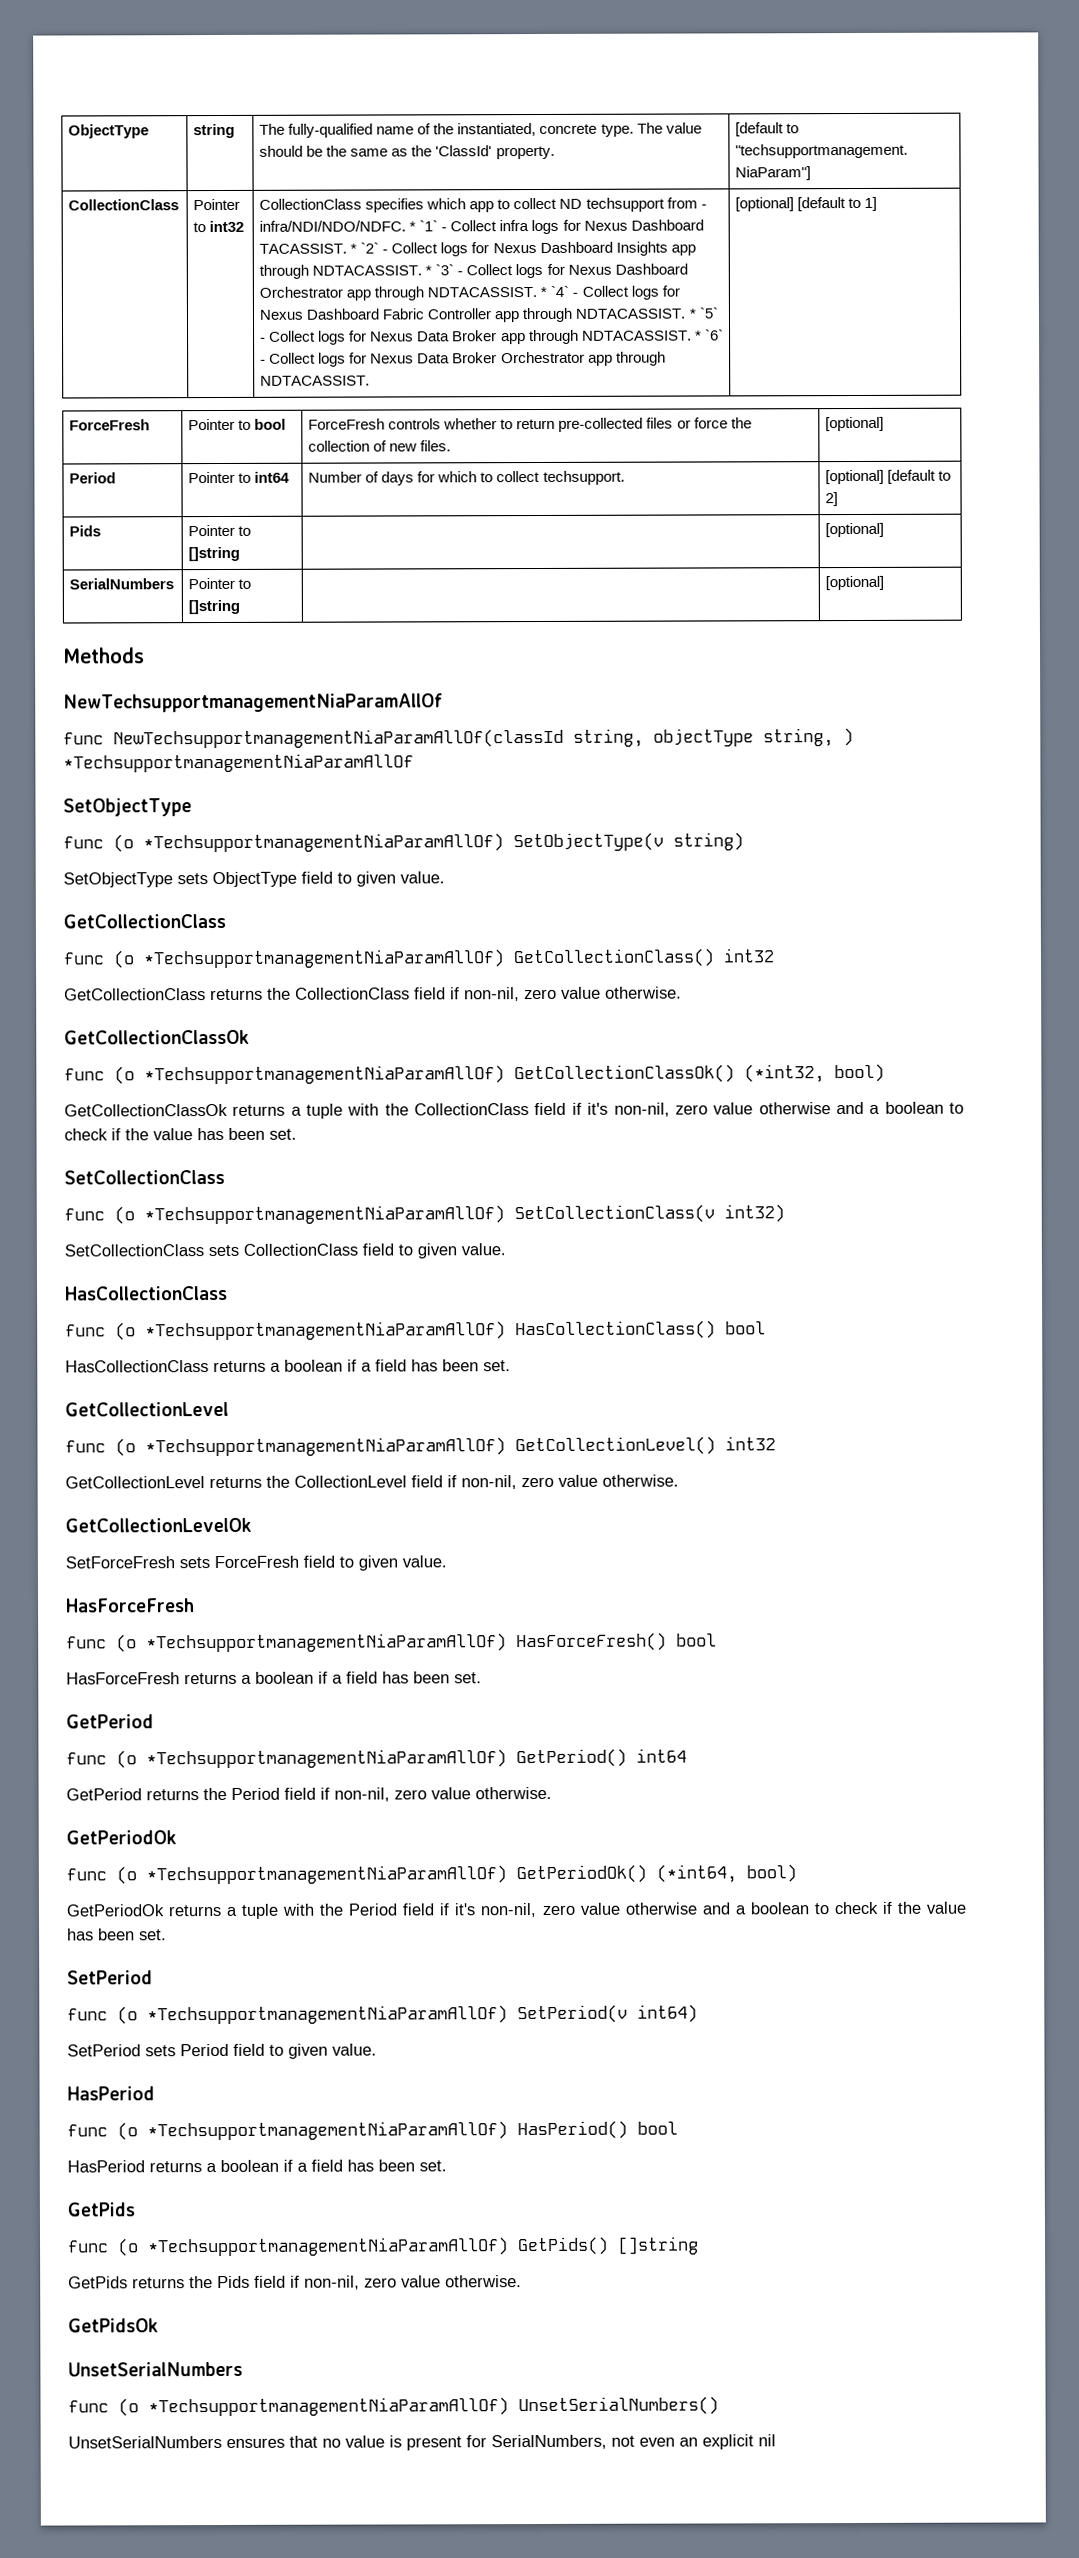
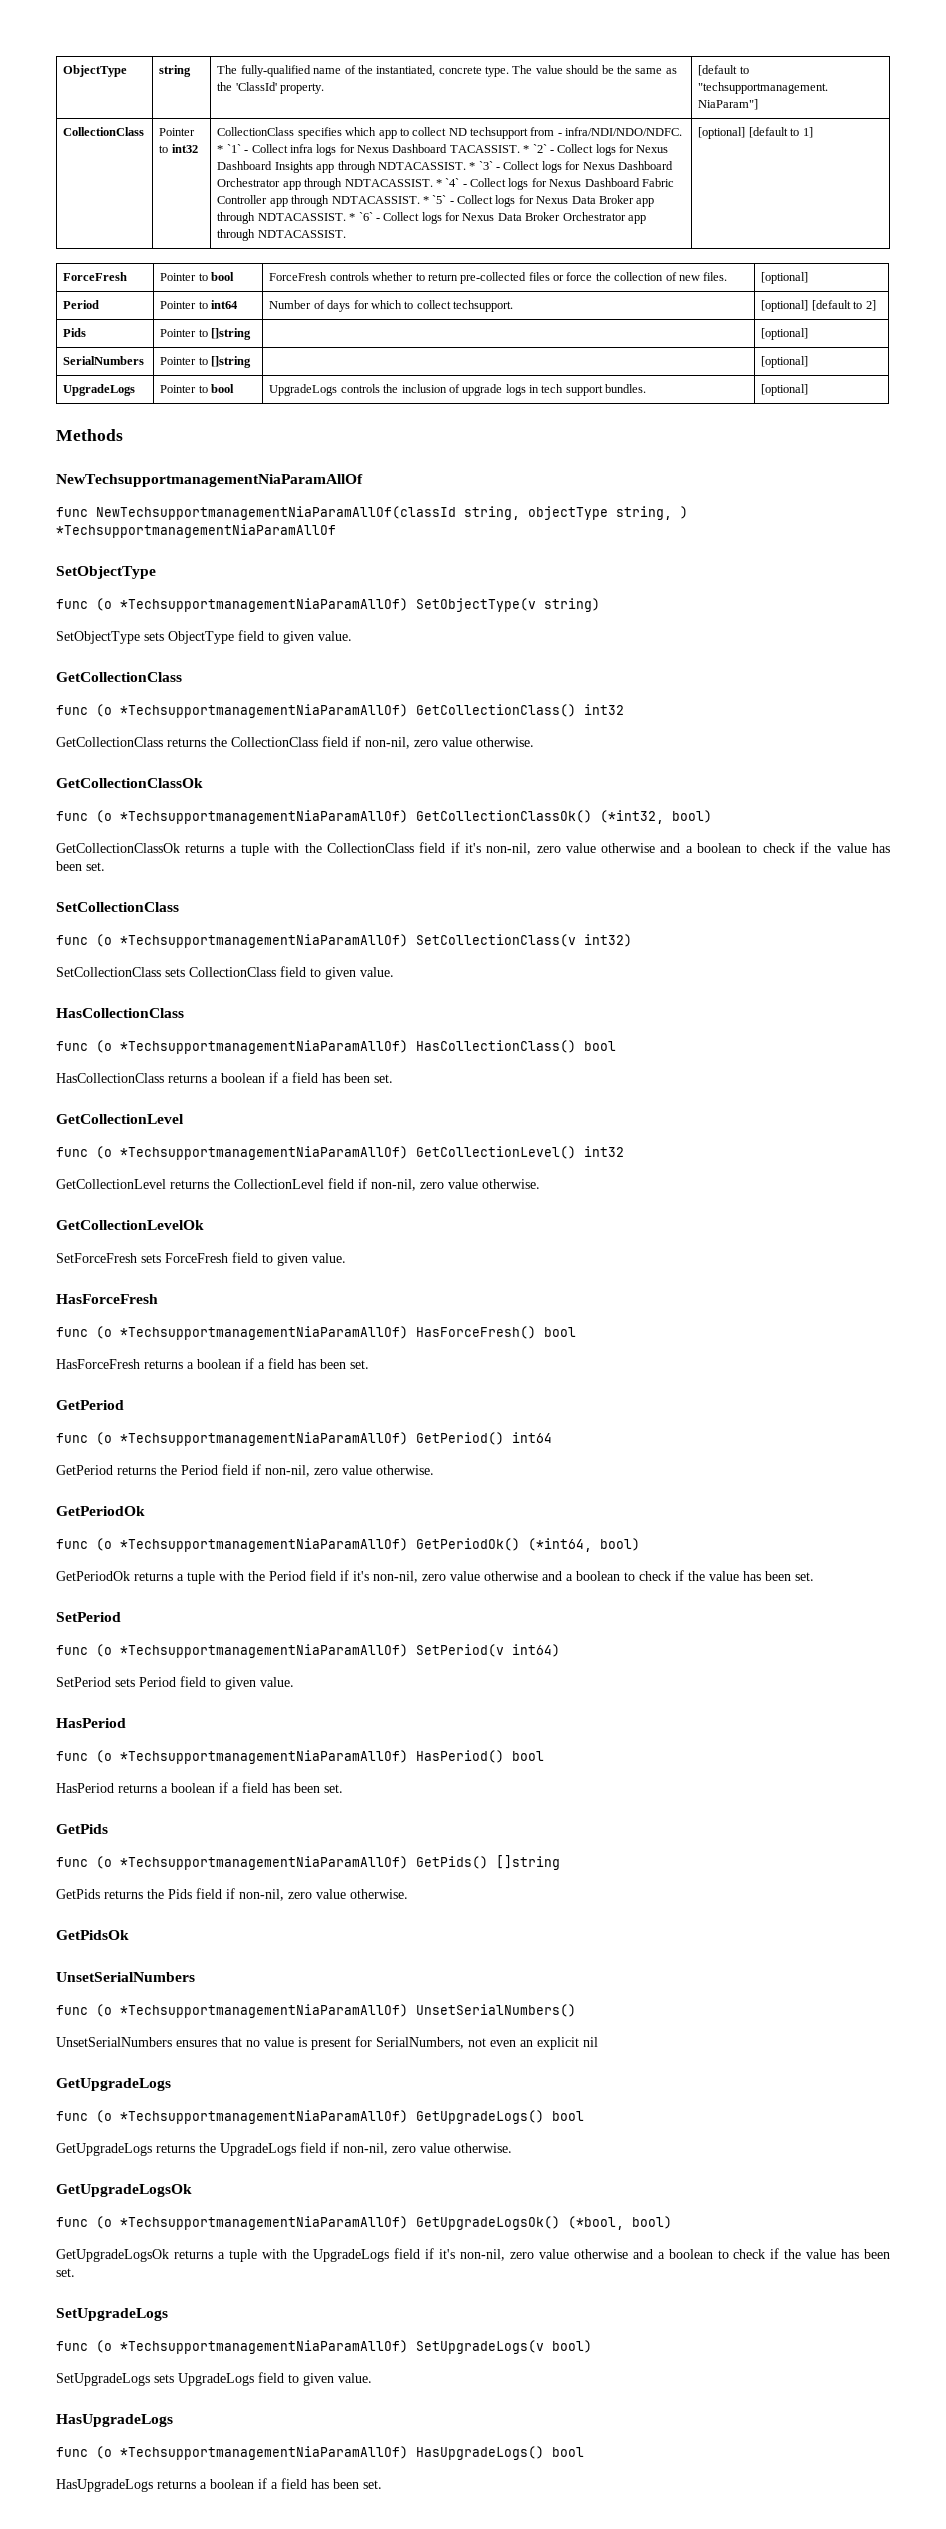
+ UpgradeLogs | Pointer to bool | UpgradeLogs controls the inclusion of upgrade logs in tech support bundles. | [optional]
  UnsetSerialNumbers ensures that no value is present for SerialNumbers, not even an explicit nil
+ GetUpgradeLogs
+ func (o *TechsupportmanagementNiaParamAllOf) GetUpgradeLogs() bool
+ GetUpgradeLogs returns the UpgradeLogs field if non-nil, zero value otherwise.
+ GetUpgradeLogsOk
+ func (o *TechsupportmanagementNiaParamAllOf) GetUpgradeLogsOk() (*bool, bool)
+ GetUpgradeLogsOk returns a tuple with the UpgradeLogs field if it's non-nil, zero value otherwise and a boolean to check if the value has been set.
+ SetUpgradeLogs
+ func (o *TechsupportmanagementNiaParamAllOf) SetUpgradeLogs(v bool)
+ SetUpgradeLogs sets UpgradeLogs field to given value.
+ HasUpgradeLogs
+ func (o *TechsupportmanagementNiaParamAllOf) HasUpgradeLogs() bool
+ HasUpgradeLogs returns a boolean if a field has been set.

